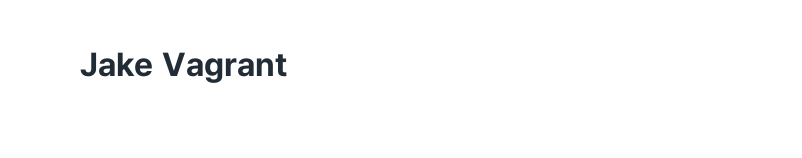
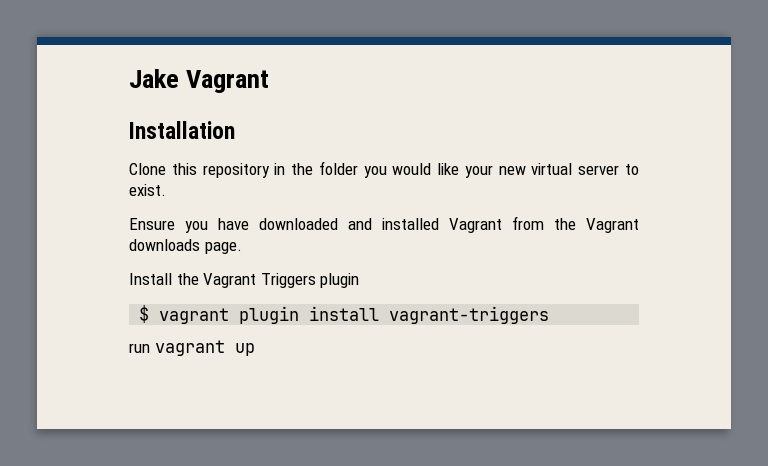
+ Installation
+ Clone this repository in the folder you would like your new virtual server to exist.
+ Ensure you have downloaded and installed Vagrant from the Vagrant downloads page.
+ Install the Vagrant Triggers plugin
+ $ vagrant plugin install vagrant-triggers
+ run vagrant up

